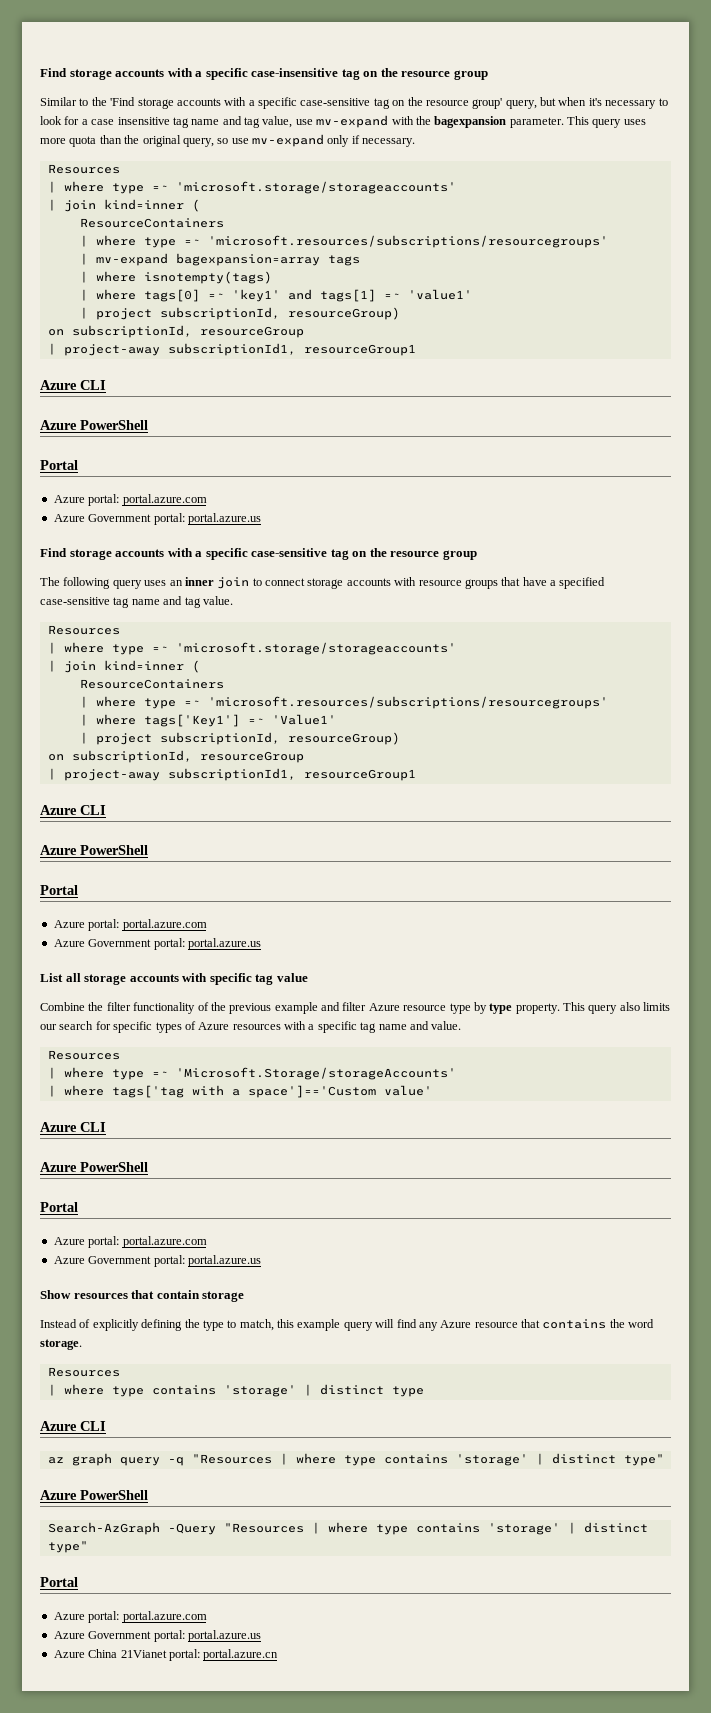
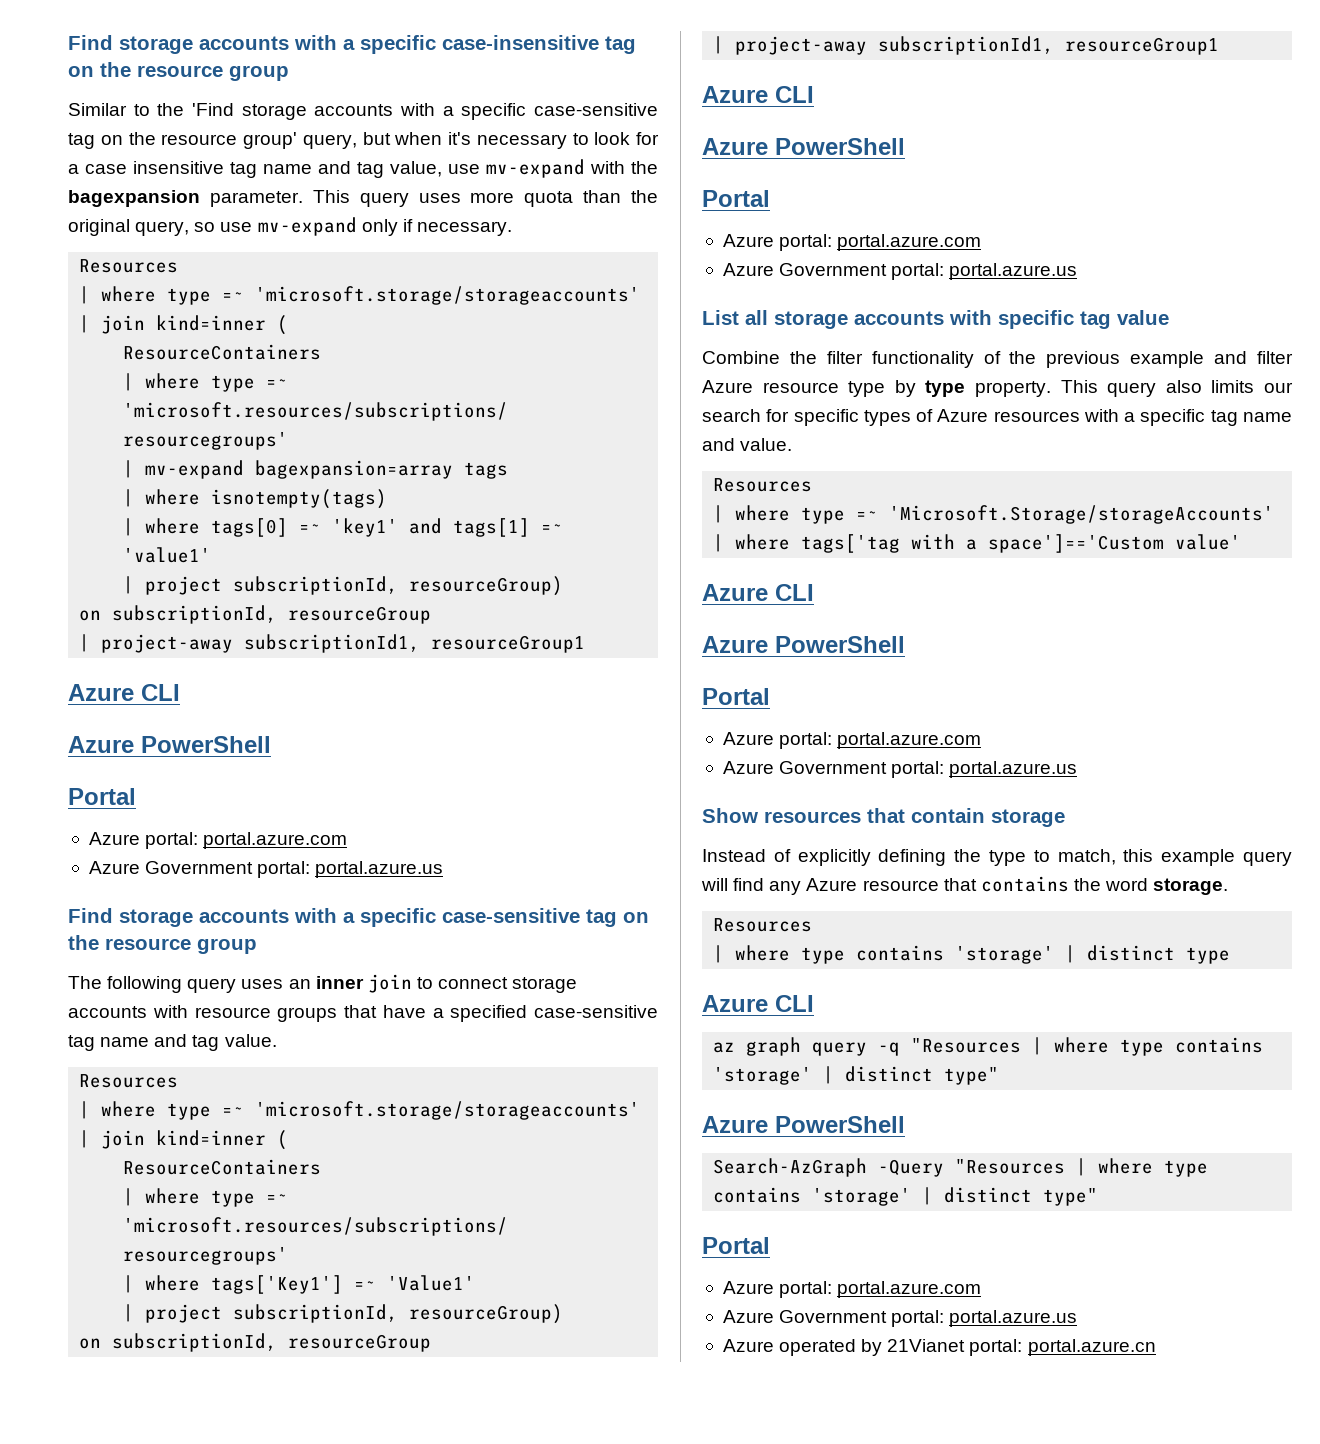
- Azure China 21Vianet portal: portal.azure.cn
+ Azure operated by 21Vianet portal: portal.azure.cn

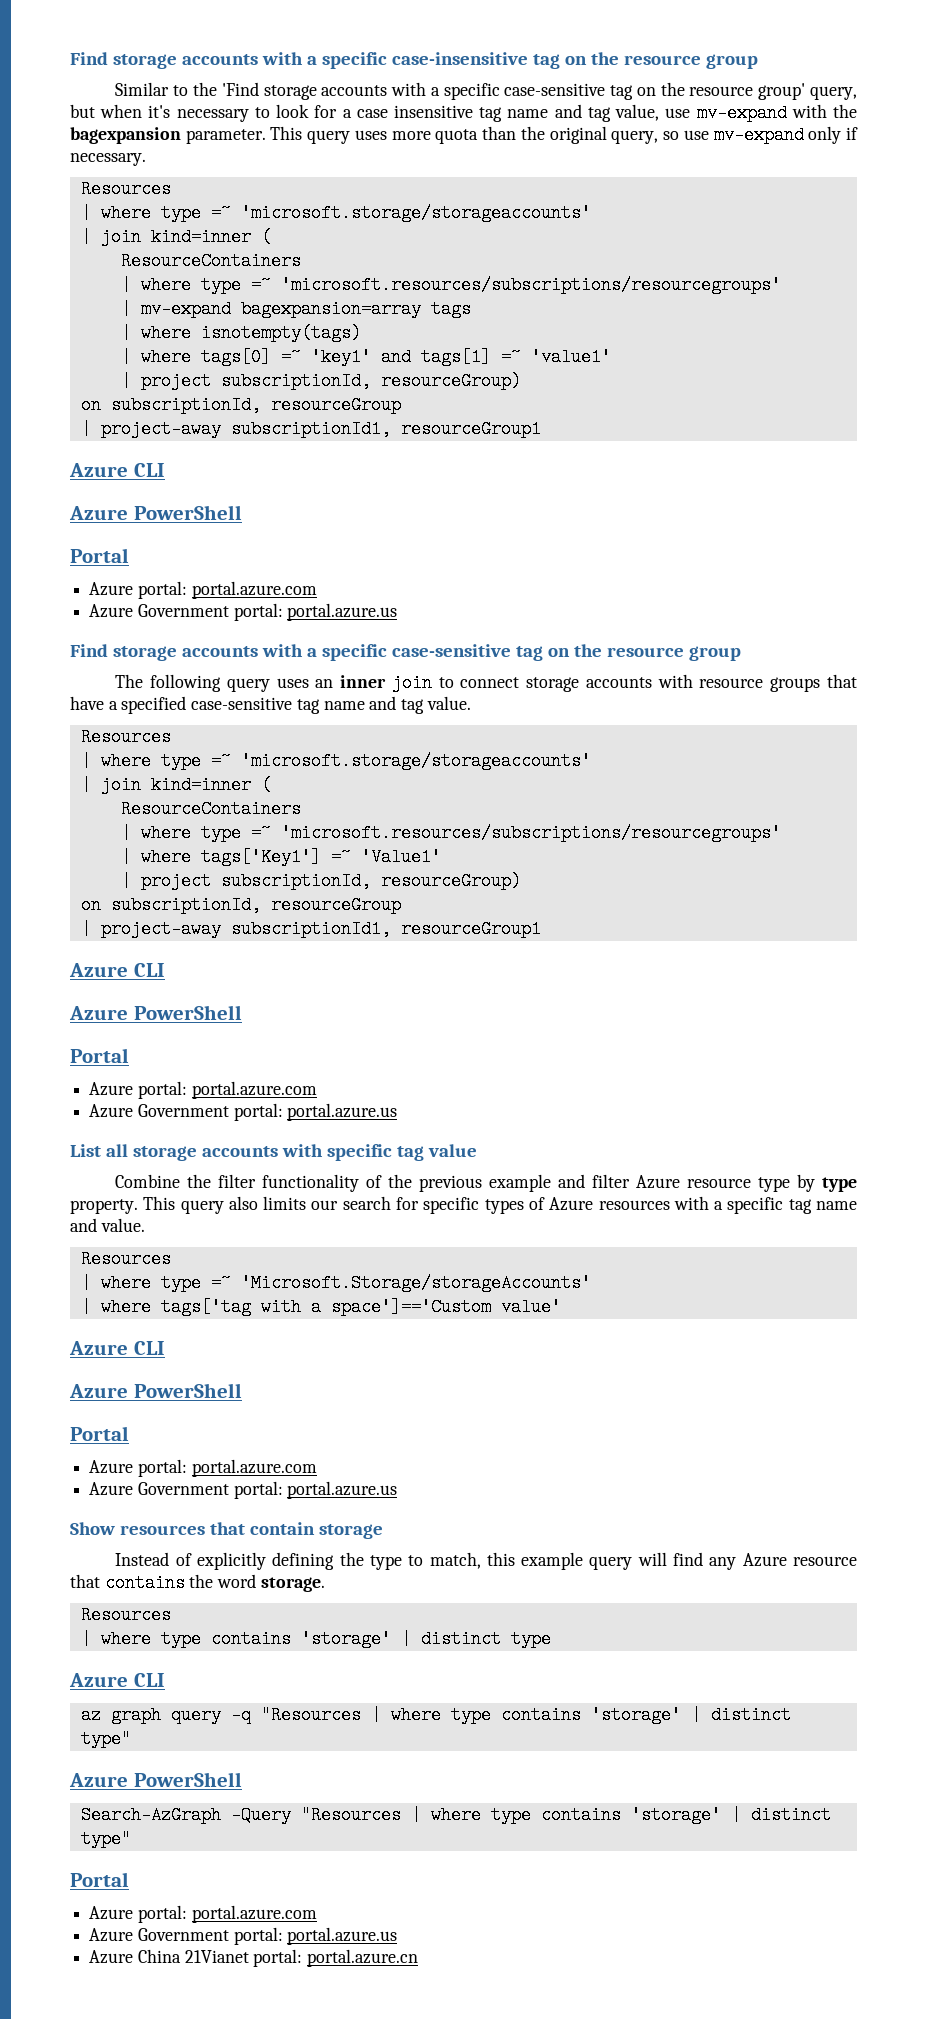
- Azure operated by 21Vianet portal: portal.azure.cn
+ Azure China 21Vianet portal: portal.azure.cn

